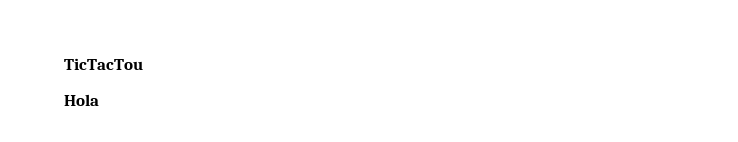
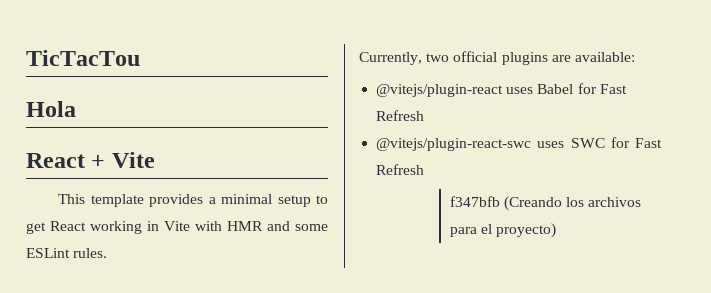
+ React + Vite
+ This template provides a minimal setup to get React working in Vite with HMR and some ESLint rules.
+ Currently, two official plugins are available:
+ @vitejs/plugin-react uses Babel for Fast Refresh
+ @vitejs/plugin-react-swc uses SWC for Fast Refresh
+ f347bfb (Creando los archivos para el proyecto)

